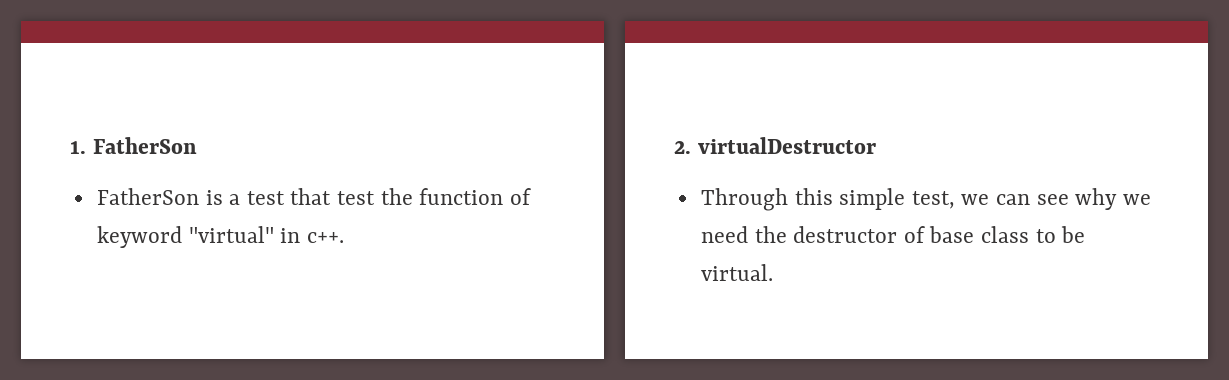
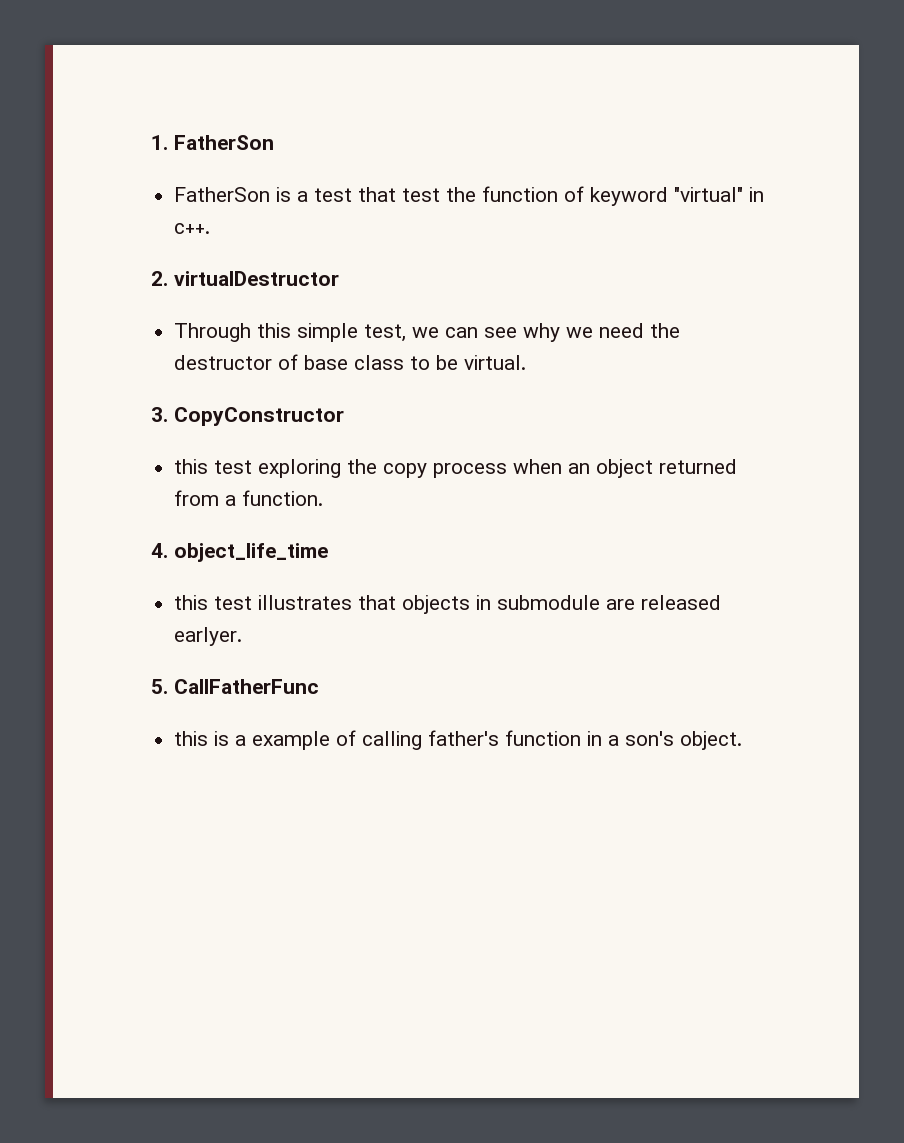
+ 3. CopyConstructor
+ this test exploring the copy process when an object returned from a function.
+ 4. object_life_time
+ this test illustrates that objects in submodule are released earlyer.
+ 5. CallFatherFunc
+ this is a example of calling father's function in a son's object.

